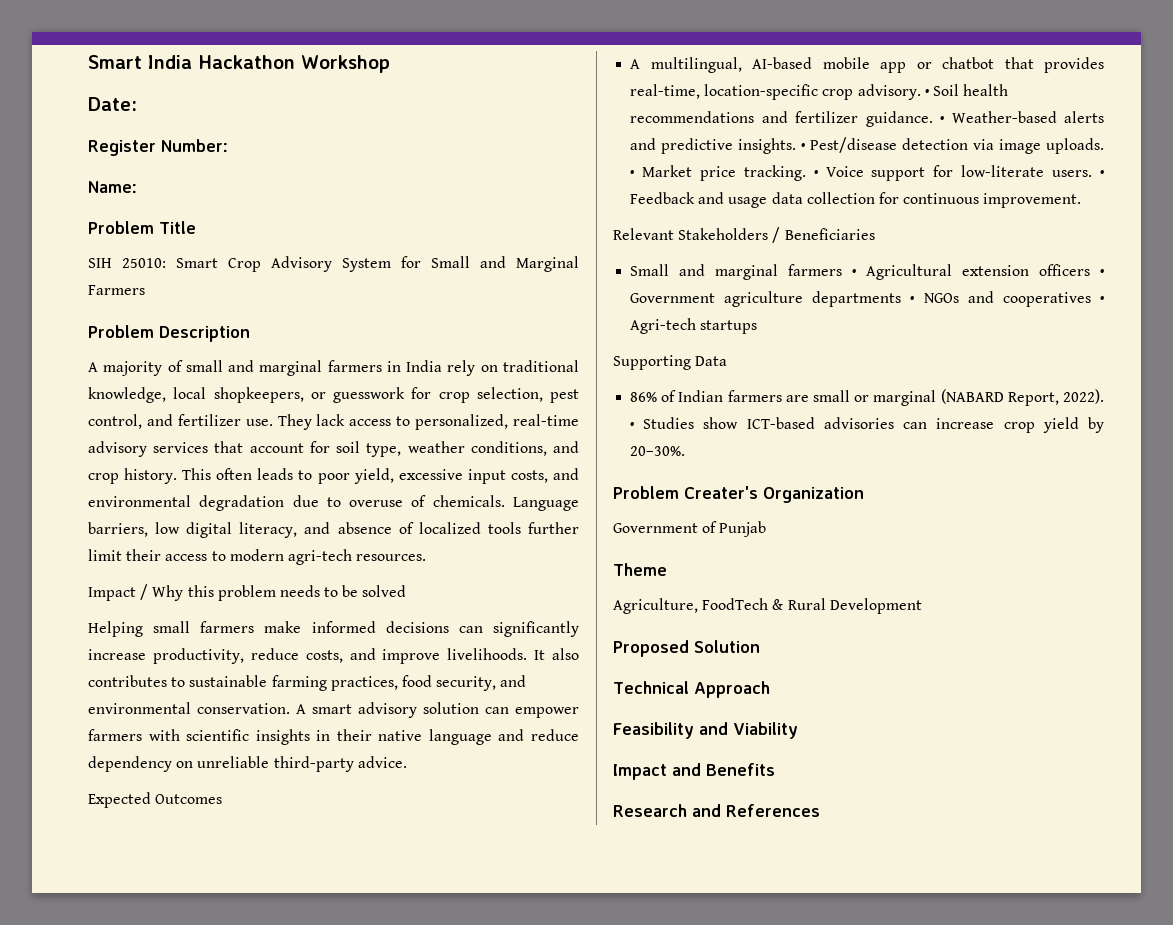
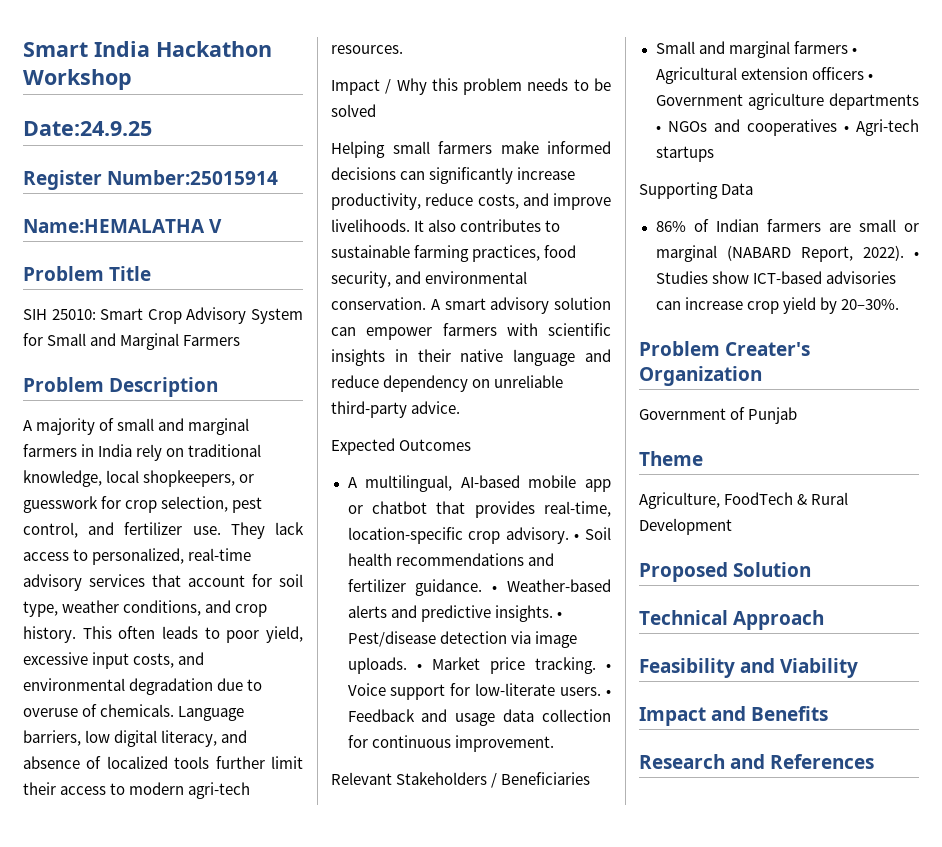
- Date:
+ Date:24.9.25
- Register Number:
- Name:
+ Register Number:25015914
+ Name:HEMALATHA V

